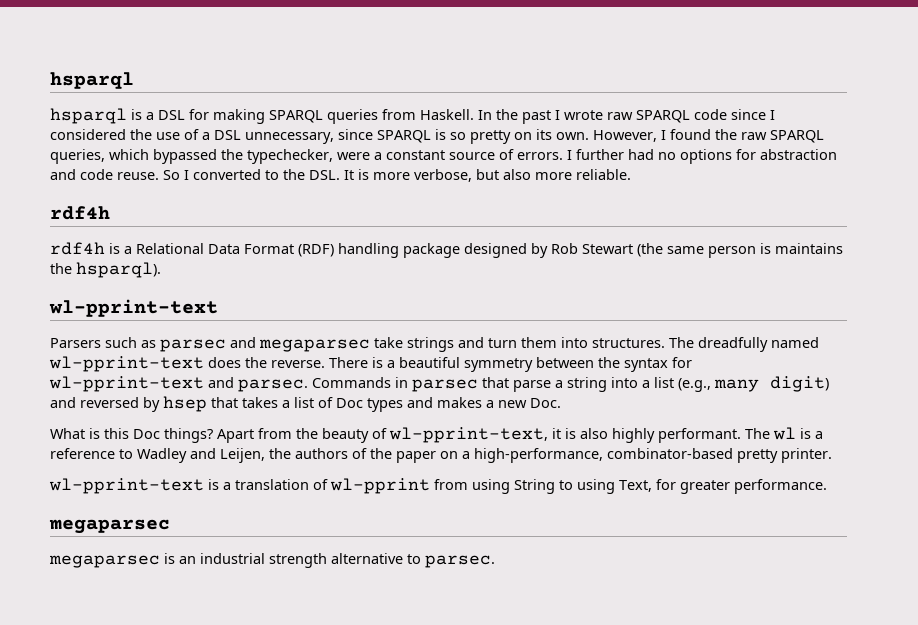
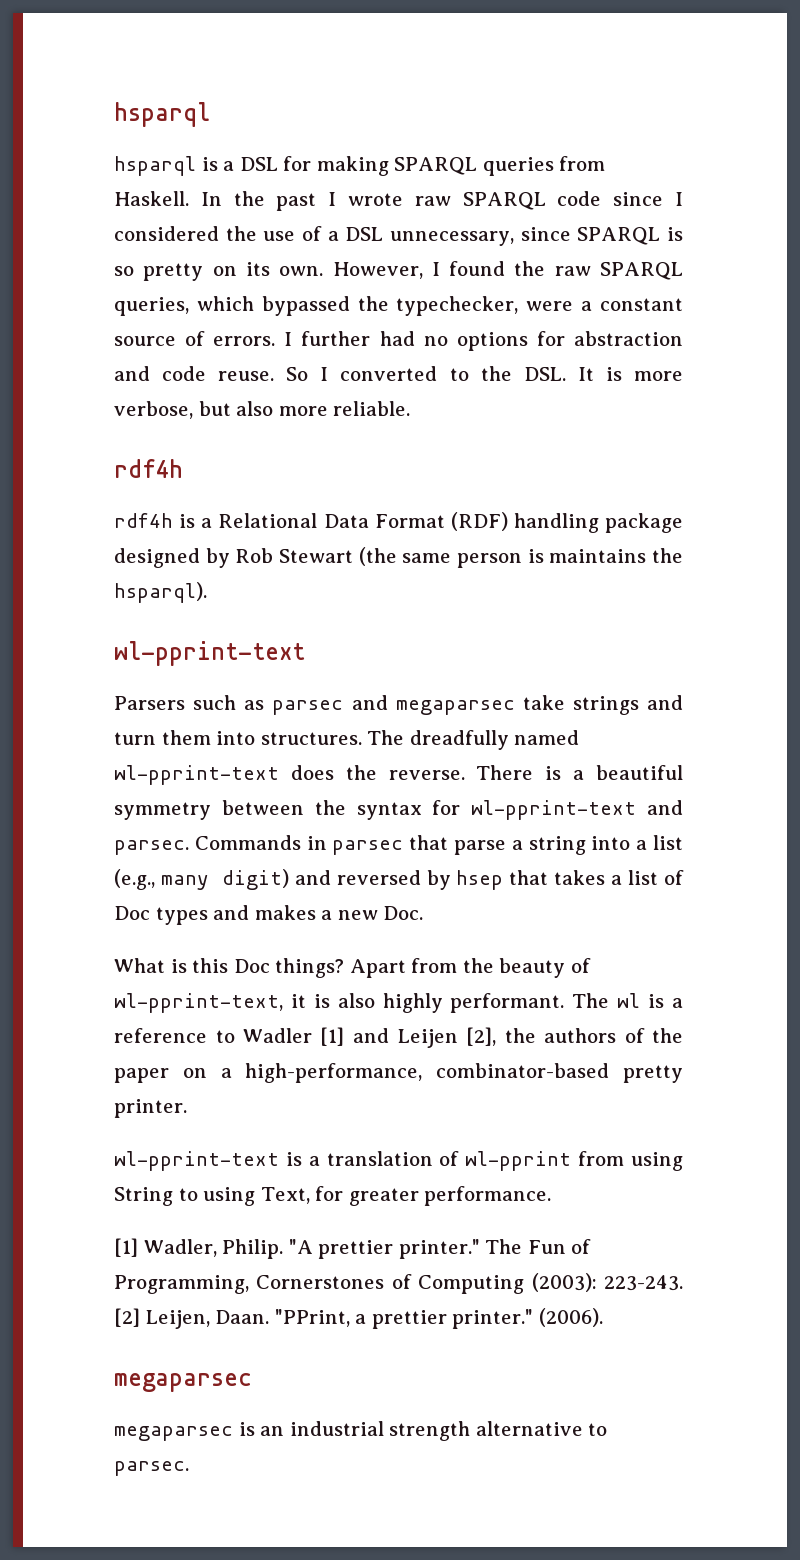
- The wl is a reference to Wadley and Leijen, the authors of the paper on a high-performance, combinator-based pretty printer.
+ The wl is a reference to Wadler [1] and Leijen [2], the authors of the paper on a high-performance, combinator-based pretty printer.
+ [1] Wadler, Philip. "A prettier printer." The Fun of Programming, Cornerstones of Computing (2003): 223-243. [2] Leijen, Daan. "PPrint, a prettier printer." (2006).

